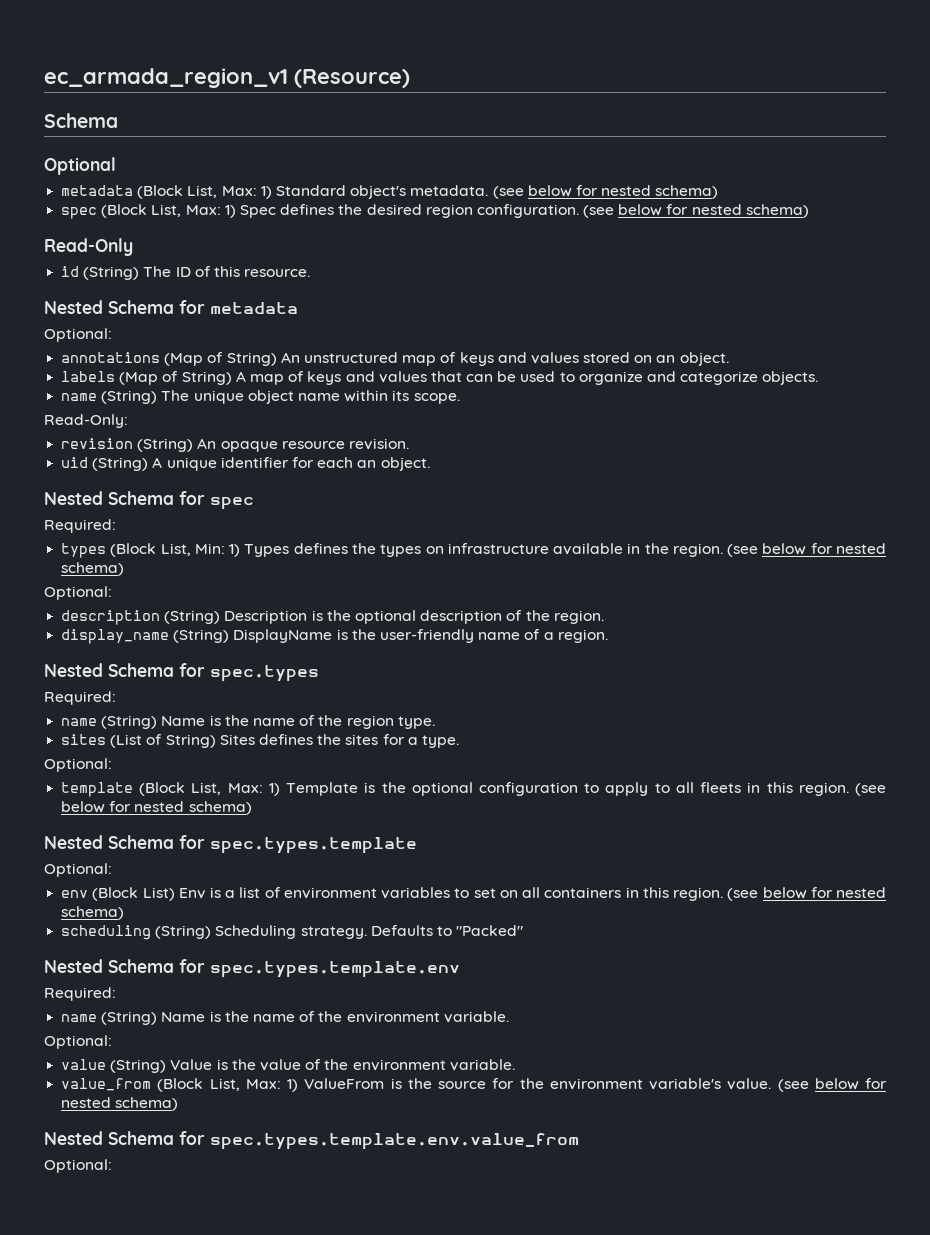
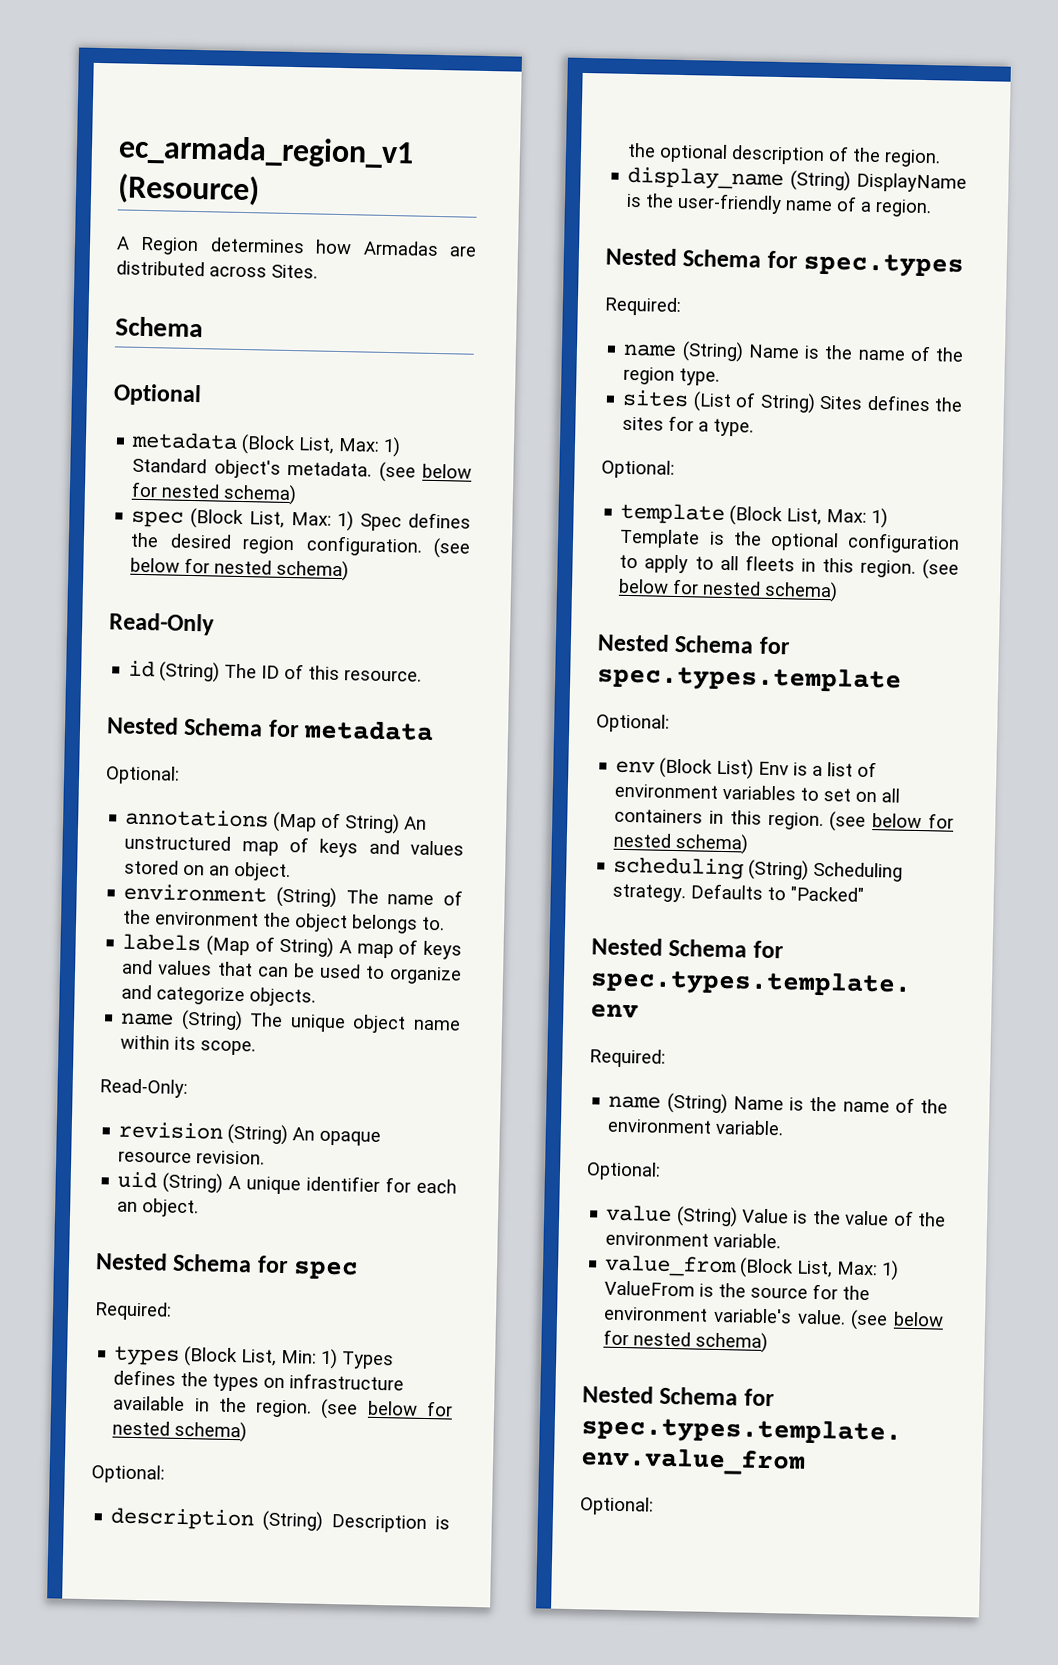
+ A Region determines how Armadas are distributed across Sites.
+ environment (String) The name of the environment the object belongs to.

